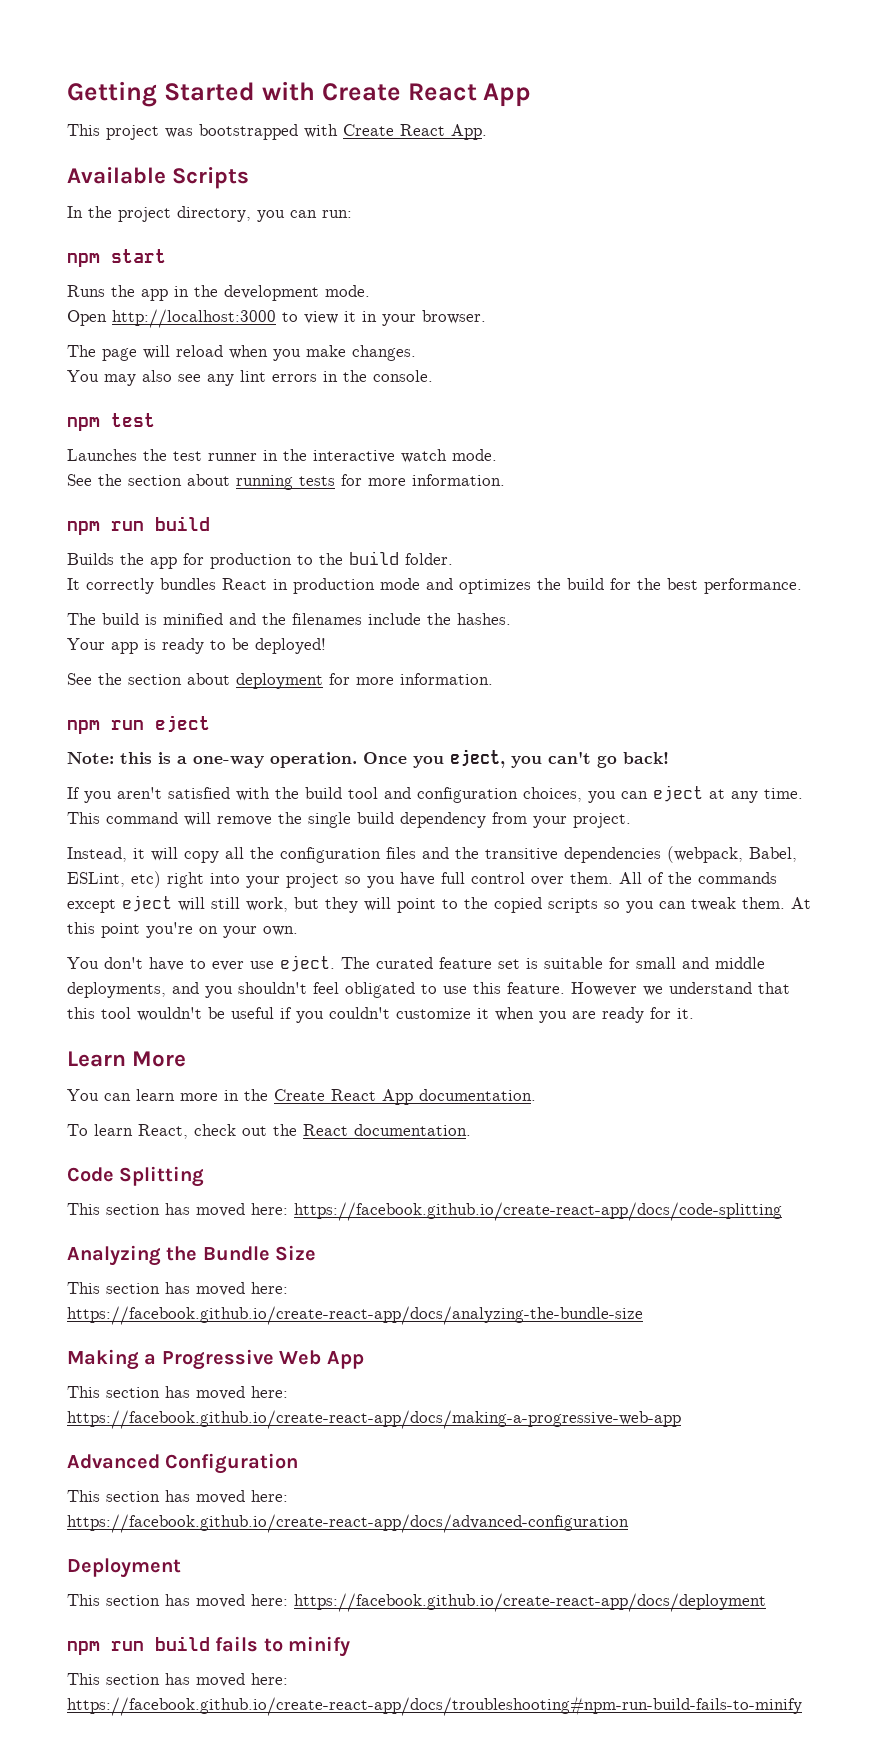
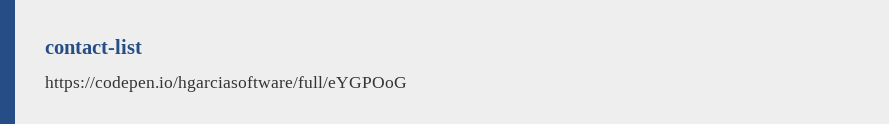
- Getting Started with Create React App
- This project was bootstrapped with Create React App.
- Available Scripts
- In the project directory, you can run:
- npm start
- Runs the app in the development mode.
- Open http://localhost:3000 to view it in your browser.
- The page will reload when you make changes.
- You may also see any lint errors in the console.
- npm test
- Launches the test runner in the interactive watch mode.
- See the section about running tests for more information.
- npm run build
- Builds the app for production to the build folder.
- It correctly bundles React in production mode and optimizes the build for the best performance.
- The build is minified and the filenames include the hashes.
- Your app is ready to be deployed!
- See the section about deployment for more information.
- npm run eject
- Note: this is a one-way operation. Once you eject, you can't go back!
- If you aren't satisfied with the build tool and configuration choices, you can eject at any time. This command will remove the single build dependency from your project.
- Instead, it will copy all the configuration files and the transitive dependencies (webpack, Babel, ESLint, etc) right into your project so you have full control over them. All of the commands except eject will still work, but they will point to the copied scripts so you can tweak them. At this point you're on your own.
- You don't have to ever use eject. The curated feature set is suitable for small and middle deployments, and you shouldn't feel obligated to use this feature. However we understand that this tool wouldn't be useful if you couldn't customize it when you are ready for it.
- Learn More
- You can learn more in the Create React App documentation.
- To learn React, check out the React documentation.
- Code Splitting
- This section has moved here: https://facebook.github.io/create-react-app/docs/code-splitting
- Analyzing the Bundle Size
- This section has moved here: https://facebook.github.io/create-react-app/docs/analyzing-the-bundle-size
- Making a Progressive Web App
- This section has moved here: https://facebook.github.io/create-react-app/docs/making-a-progressive-web-app
- Advanced Configuration
- This section has moved here: https://facebook.github.io/create-react-app/docs/advanced-configuration
- Deployment
- This section has moved here: https://facebook.github.io/create-react-app/docs/deployment
- npm run build fails to minify
- This section has moved here: https://facebook.github.io/create-react-app/docs/troubleshooting#npm-run-build-fails-to-minify
+ contact-list
+ https://codepen.io/hgarciasoftware/full/eYGPOoG

